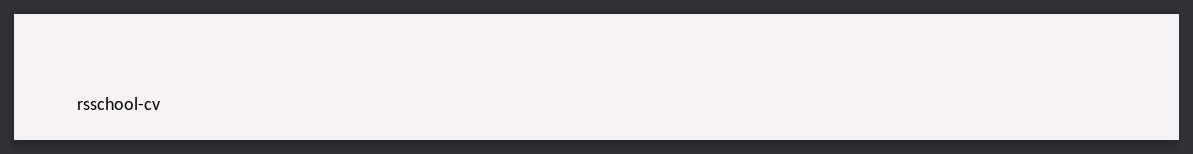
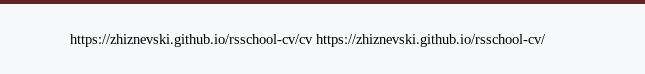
- rsschool-cv
+ https://zhiznevski.github.io/rsschool-cv/cv https://zhiznevski.github.io/rsschool-cv/

